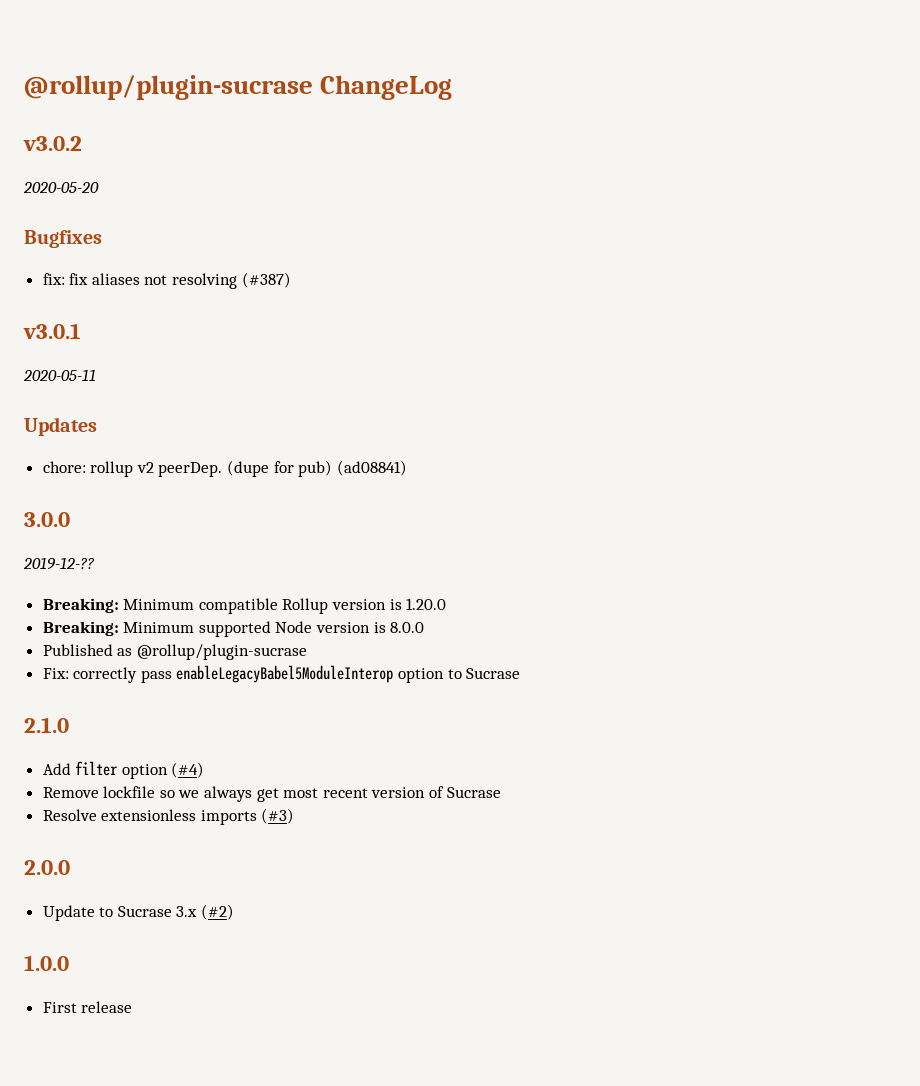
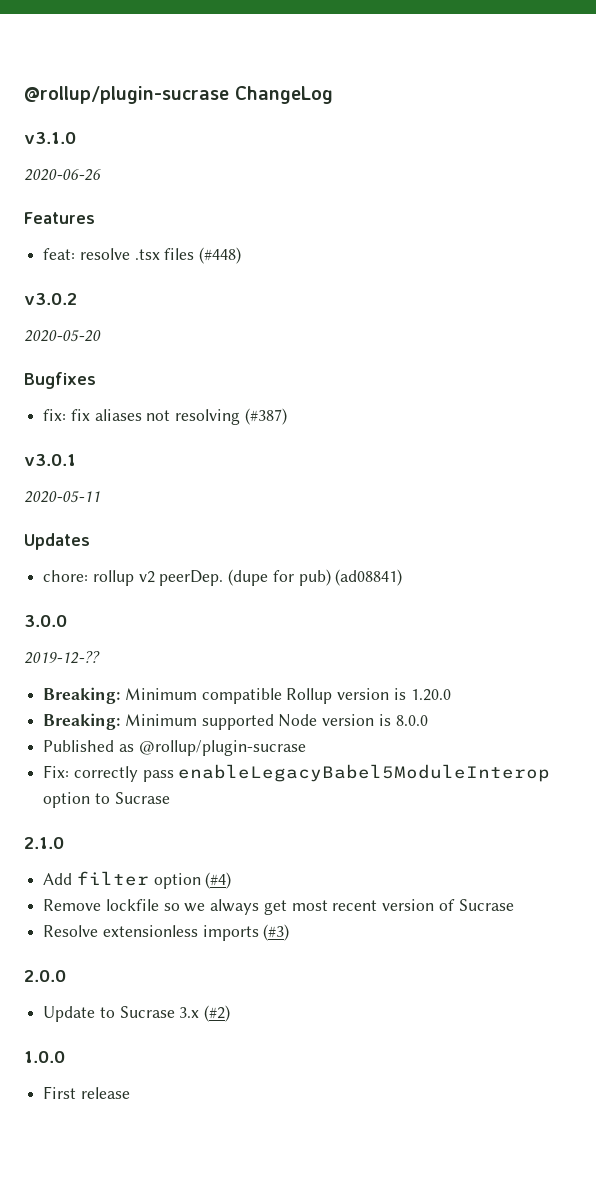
+ v3.1.0
+ 2020-06-26
+ Features
+ feat: resolve .tsx files (#448)

